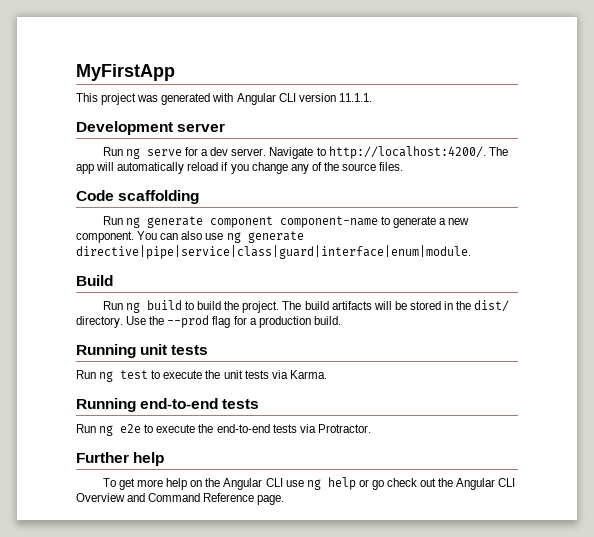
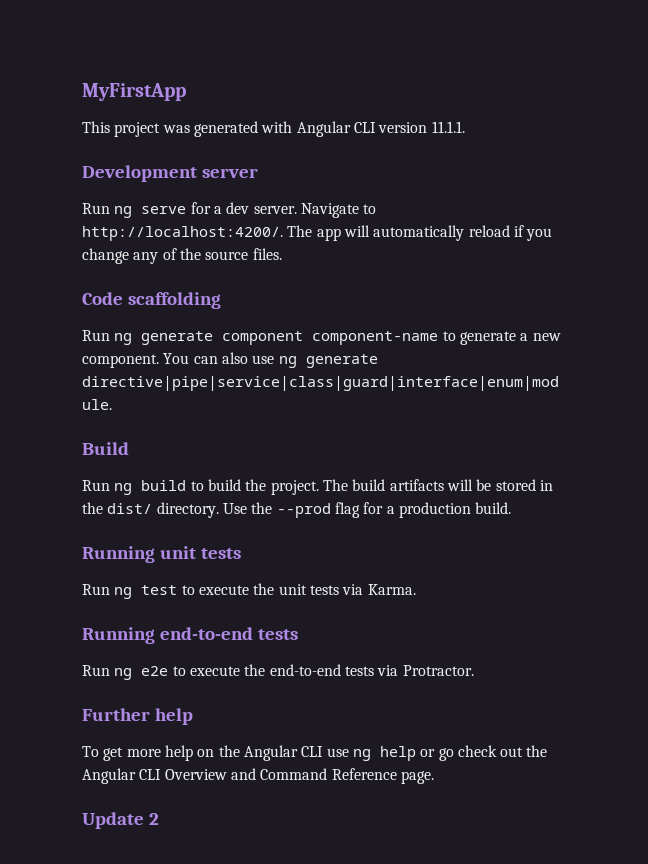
+ Update 2

